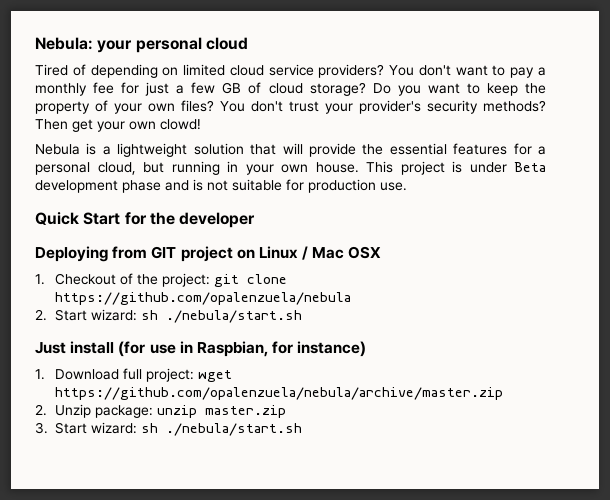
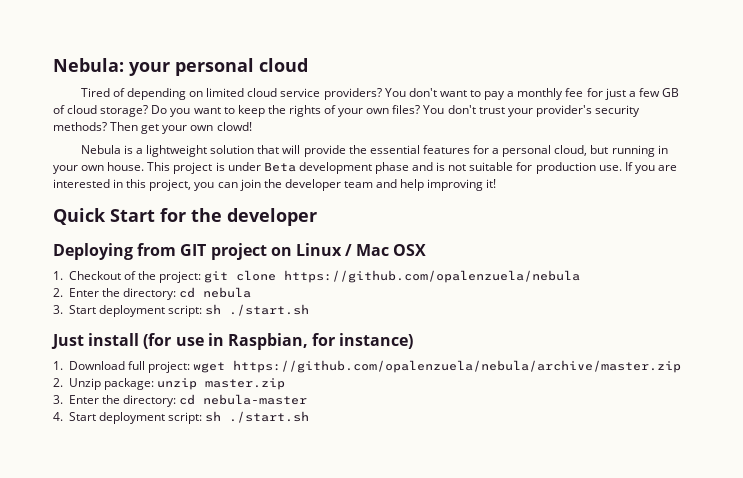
- Do you want to keep the property of your own files?
+ Do you want to keep the rights of your own files?
+ If you are interested in this project, you can join the developer team and help improving it!
- 2. Start wizard: sh ./nebula/start.sh
+ 2. Enter the directory: cd nebula
+ 3. Start deployment script: sh ./start.sh
- 3. Start wizard: sh ./nebula/start.sh
+ 3. Enter the directory: cd nebula-master
+ 4. Start deployment script: sh ./start.sh

